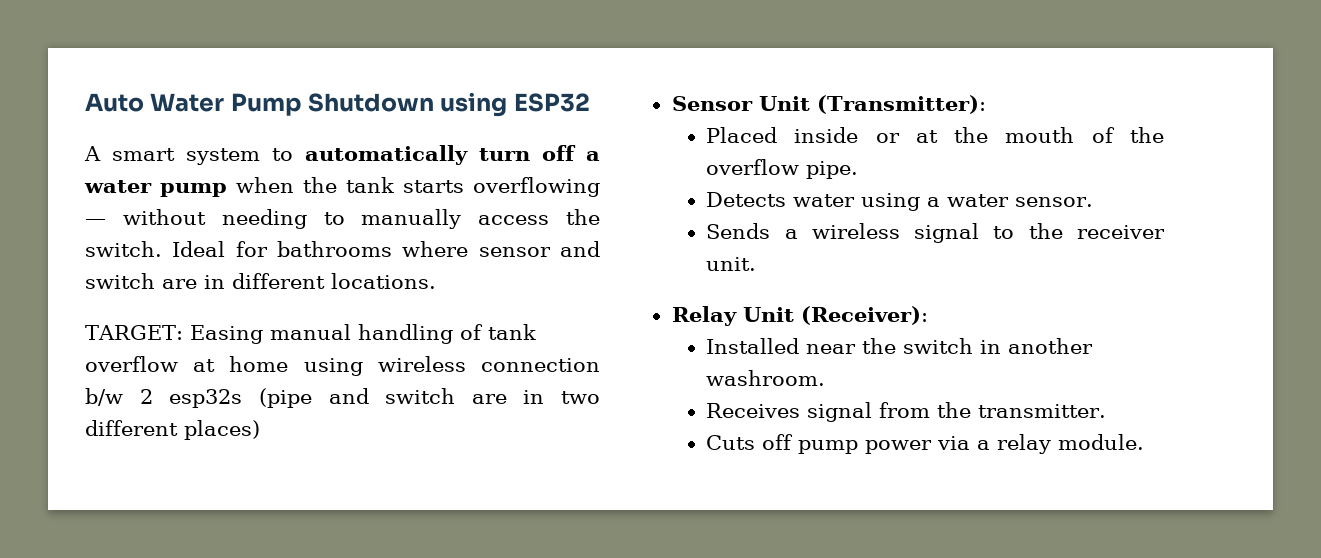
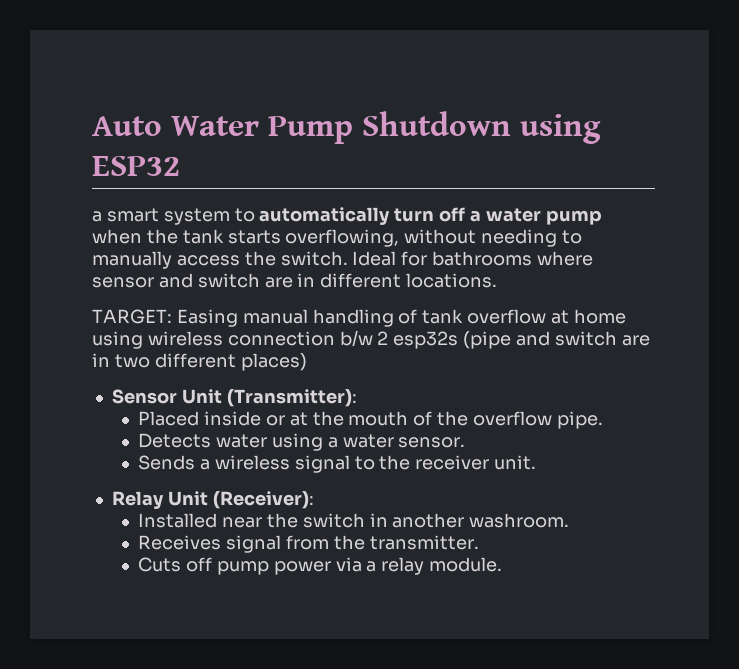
- A smart system to automatically turn off a water pump when the tank starts overflowing — without needing to manually access the switch.
+ a smart system to automatically turn off a water pump when the tank starts overflowing, without needing to manually access the switch.

